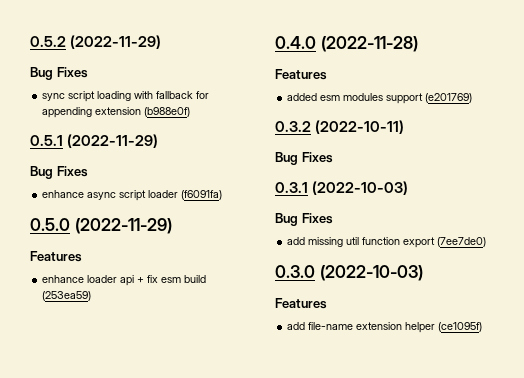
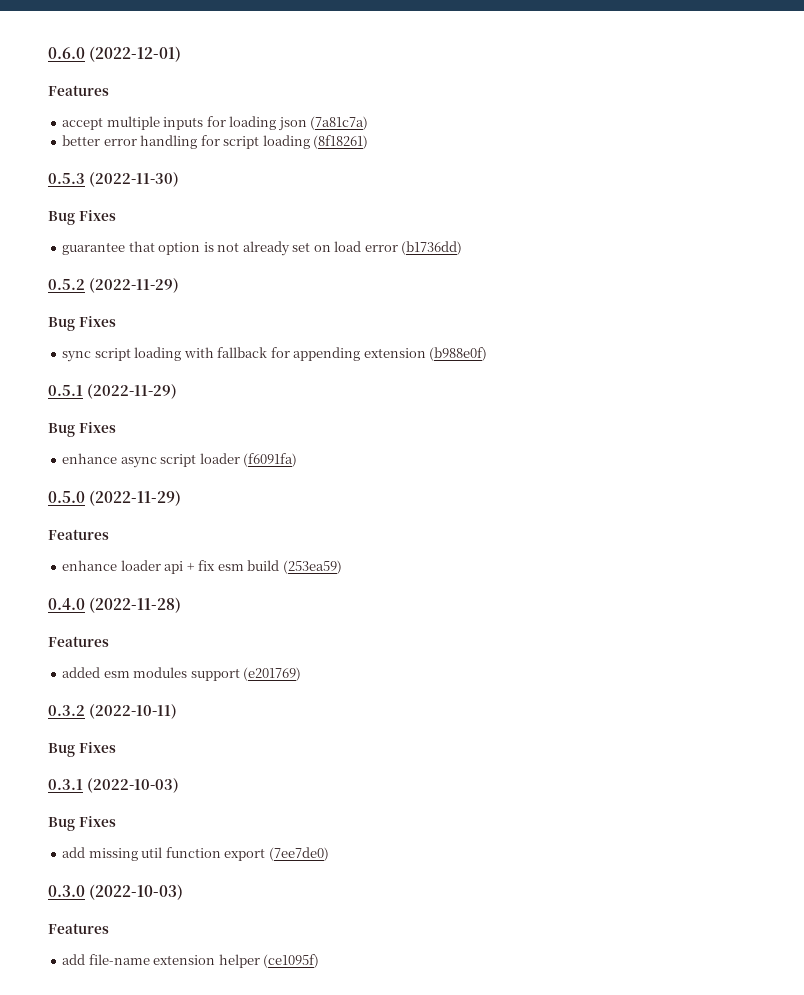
+ 0.6.0 (2022-12-01)
+ Features
+ accept multiple inputs for loading json (7a81c7a)
+ better error handling for script loading (8f18261)
+ 0.5.3 (2022-11-30)
+ Bug Fixes
+ guarantee that option is not already set on load error (b1736dd)

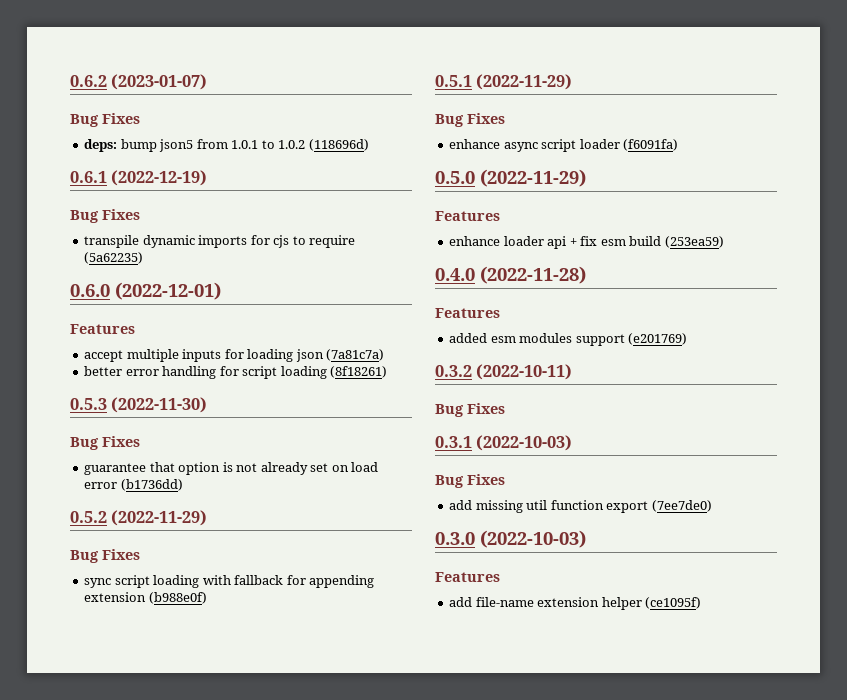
+ 0.6.2 (2023-01-07)
+ Bug Fixes
+ deps: bump json5 from 1.0.1 to 1.0.2 (118696d)
+ 0.6.1 (2022-12-19)
+ Bug Fixes
+ transpile dynamic imports for cjs to require (5a62235)

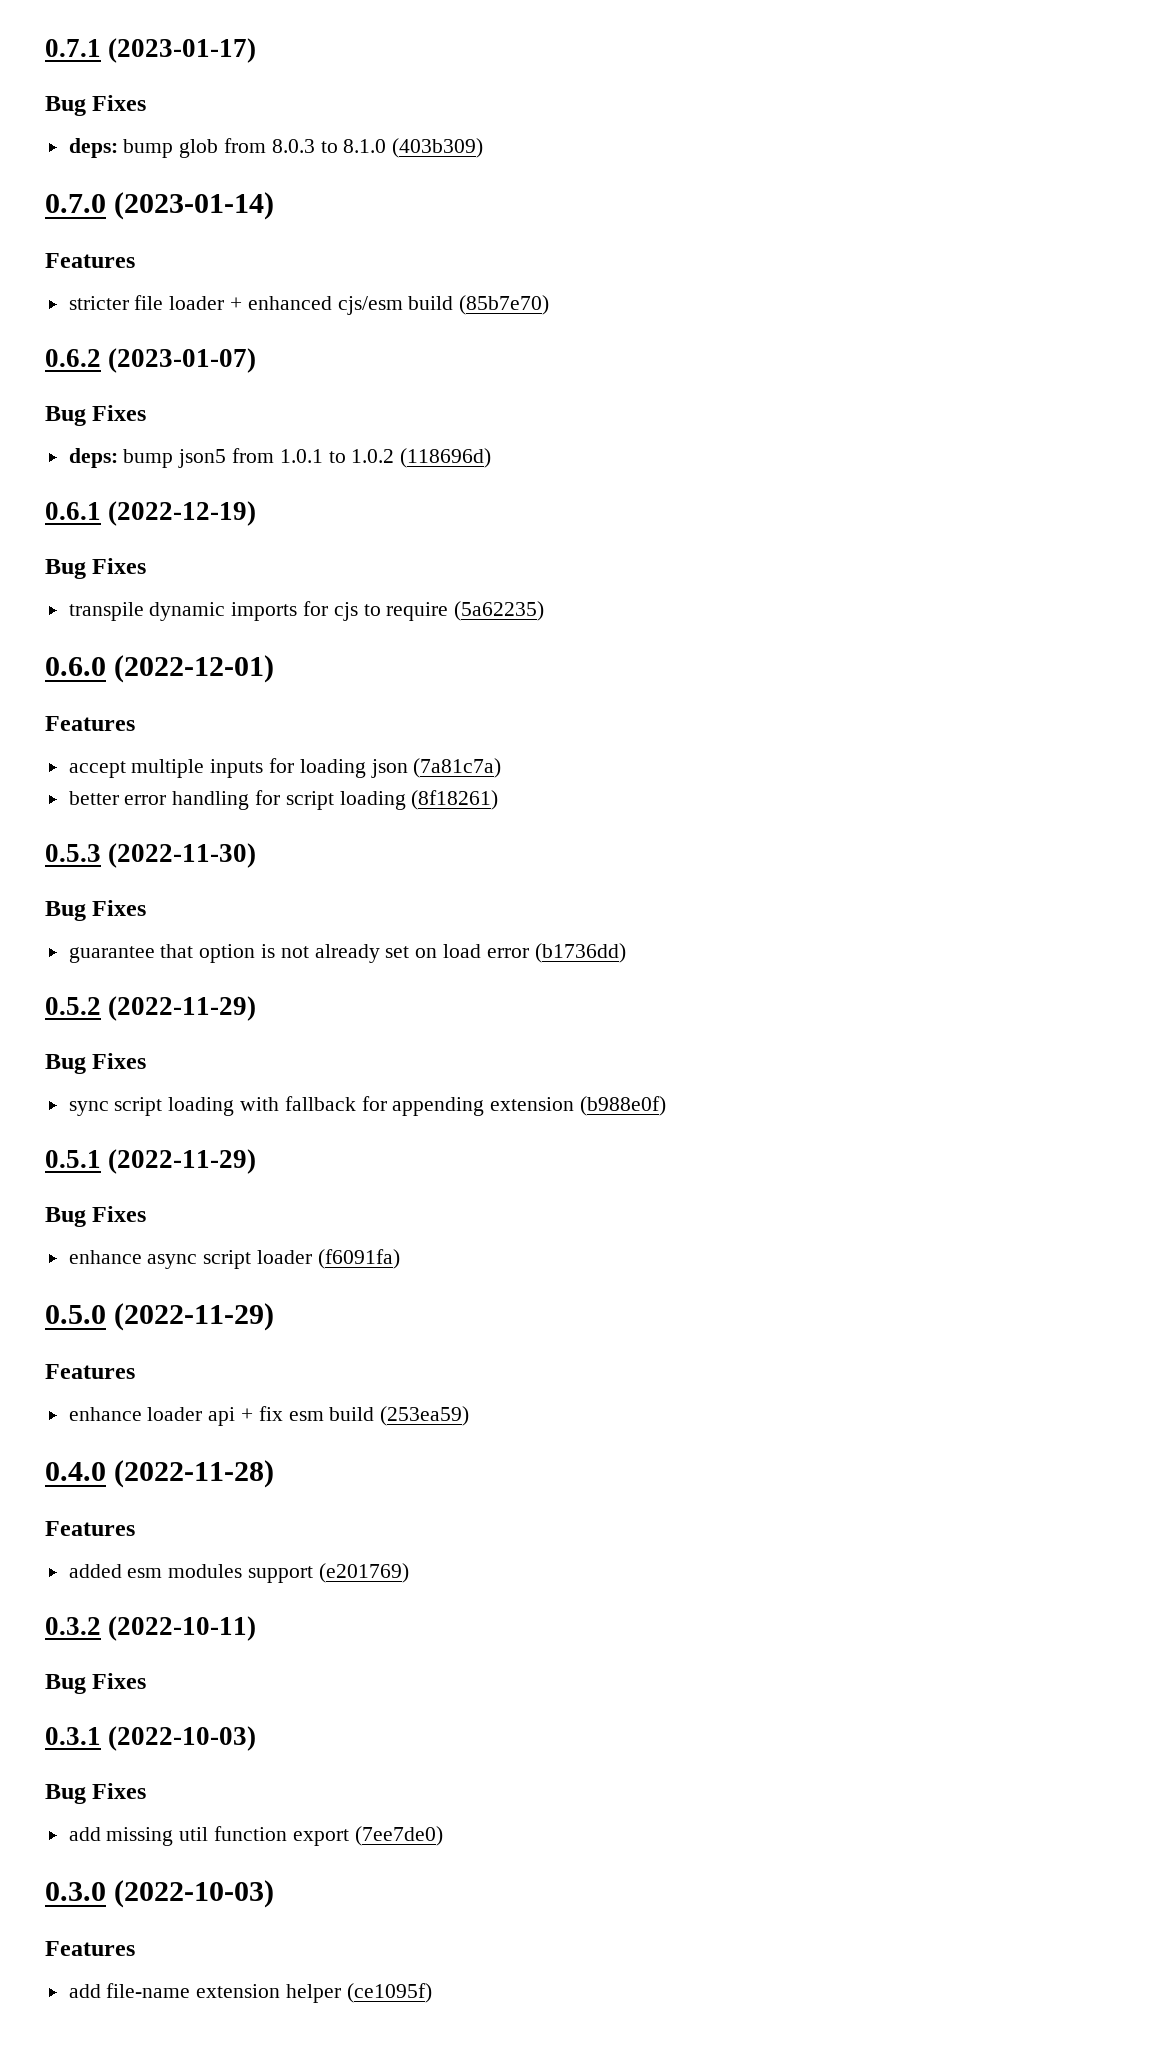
+ 0.7.1 (2023-01-17)
+ Bug Fixes
+ deps: bump glob from 8.0.3 to 8.1.0 (403b309)
+ 0.7.0 (2023-01-14)
+ Features
+ stricter file loader + enhanced cjs/esm build (85b7e70)

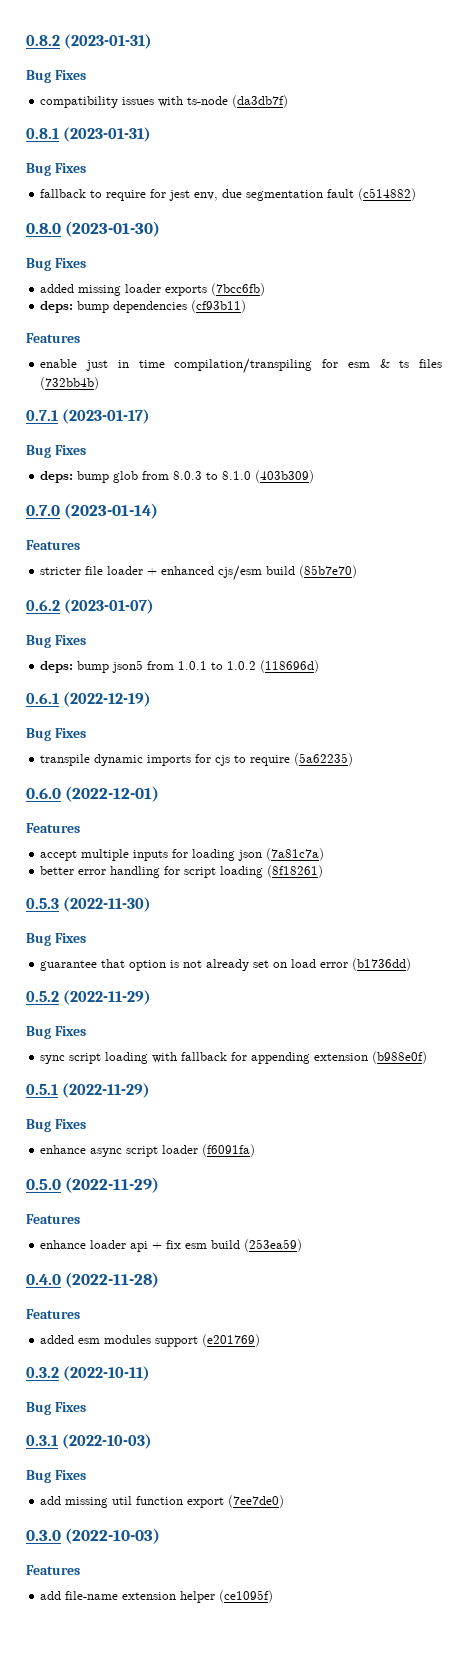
+ 0.8.2 (2023-01-31)
+ Bug Fixes
+ compatibility issues with ts-node (da3db7f)
+ 0.8.1 (2023-01-31)
+ Bug Fixes
+ fallback to require for jest env, due segmentation fault (c514882)
+ 0.8.0 (2023-01-30)
+ Bug Fixes
+ added missing loader exports (7bcc6fb)
+ deps: bump dependencies (cf93b11)
+ Features
+ enable just in time compilation/transpiling for esm & ts files (732bb4b)

